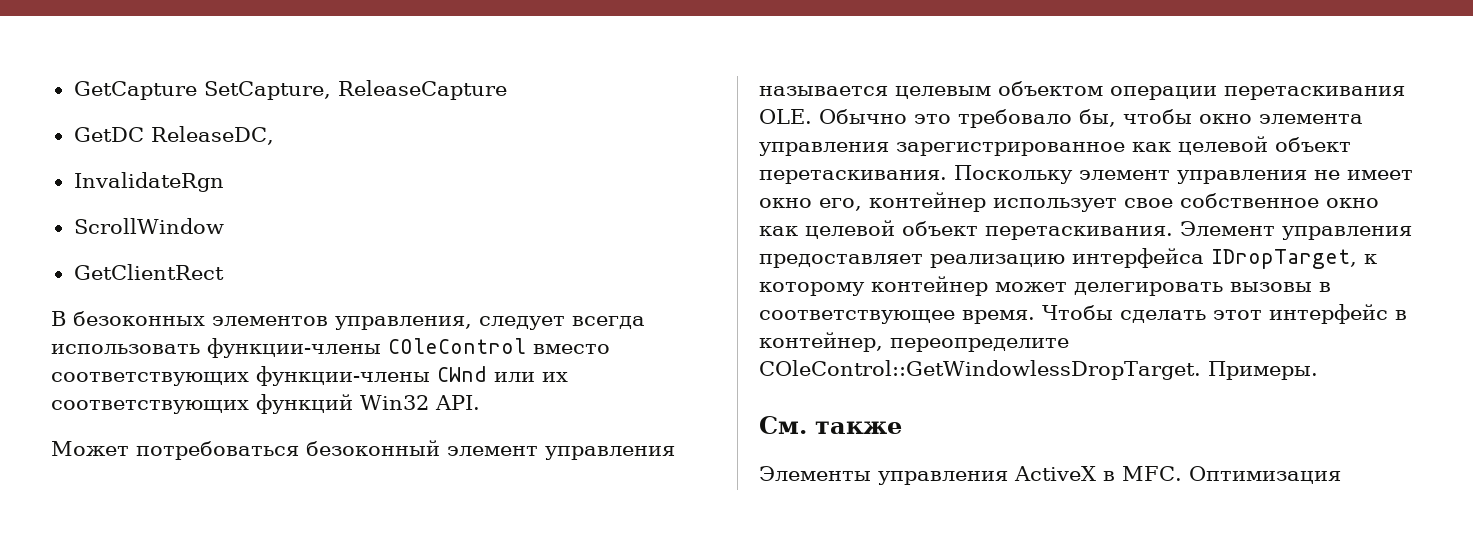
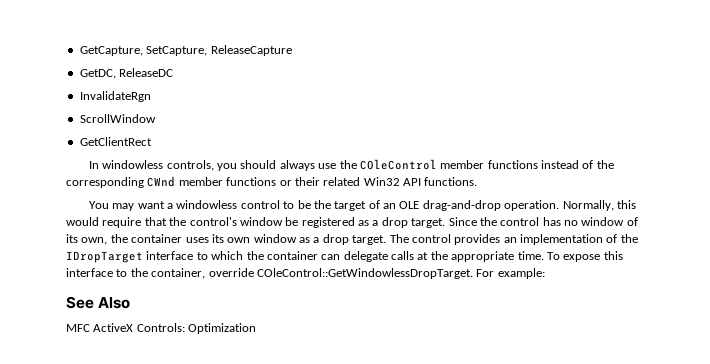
- GetCapture SetCapture, ReleaseCapture
+ GetCapture, SetCapture, ReleaseCapture
- GetDC ReleaseDC,
+ GetDC, ReleaseDC
- В безоконных элементов управления, следует всегда использовать функции-члены COleControl вместо соответствующих функции-члены CWnd или их соответствующих функций Win32 API.
- Может потребоваться безоконный элемент управления называется целевым объектом операции перетаскивания OLE. Обычно это требовало бы, чтобы окно элемента управления зарегистрированное как целевой объект перетаскивания. Поскольку элемент управления не имеет окно его, контейнер использует свое собственное окно как целевой объект перетаскивания. Элемент управления предоставляет реализацию интерфейса IDropTarget, к которому контейнер может делегировать вызовы в соответствующее время. Чтобы сделать этот интерфейс в контейнер, переопределите COleControl::GetWindowlessDropTarget. Примеры.
- См. также
- Элементы управления ActiveX в MFC. Оптимизация
+ In windowless controls, you should always use the COleControl member functions instead of the corresponding CWnd member functions or their related Win32 API functions.
+ You may want a windowless control to be the target of an OLE drag-and-drop operation. Normally, this would require that the control's window be registered as a drop target. Since the control has no window of its own, the container uses its own window as a drop target. The control provides an implementation of the IDropTarget interface to which the container can delegate calls at the appropriate time. To expose this interface to the container, override COleControl::GetWindowlessDropTarget. For example:
+ See Also
+ MFC ActiveX Controls: Optimization

